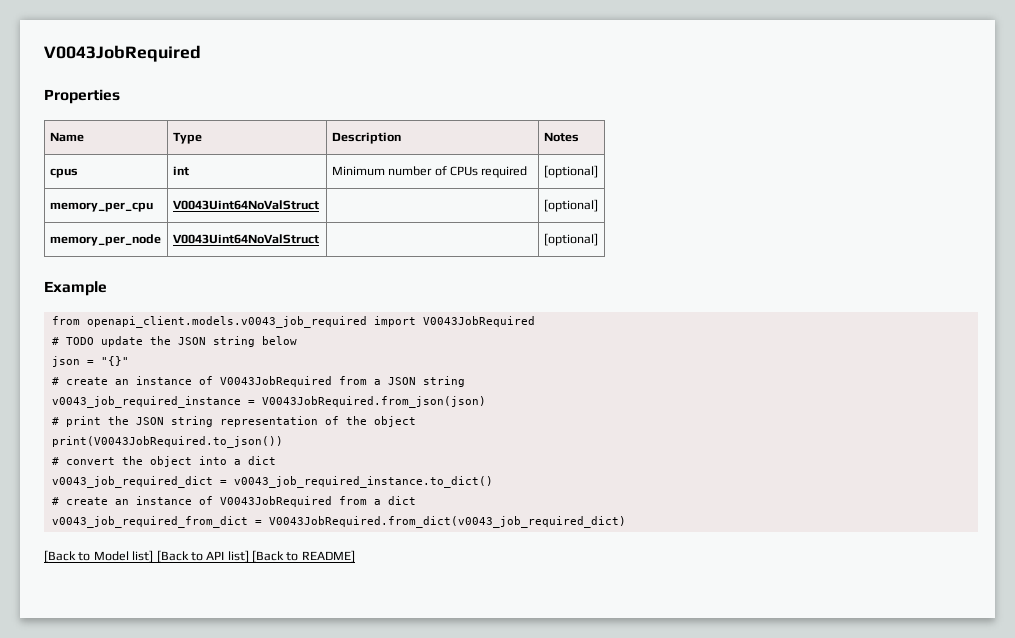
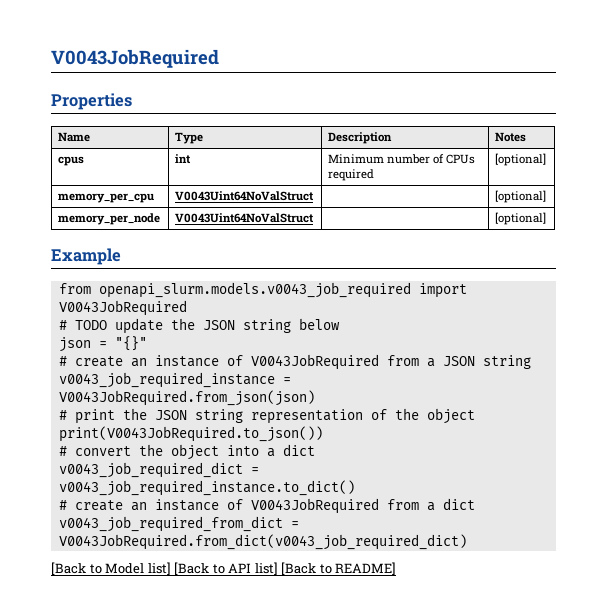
- from openapi_client.models.v0043_job_required import V0043JobRequired
+ from openapi_slurm.models.v0043_job_required import V0043JobRequired

